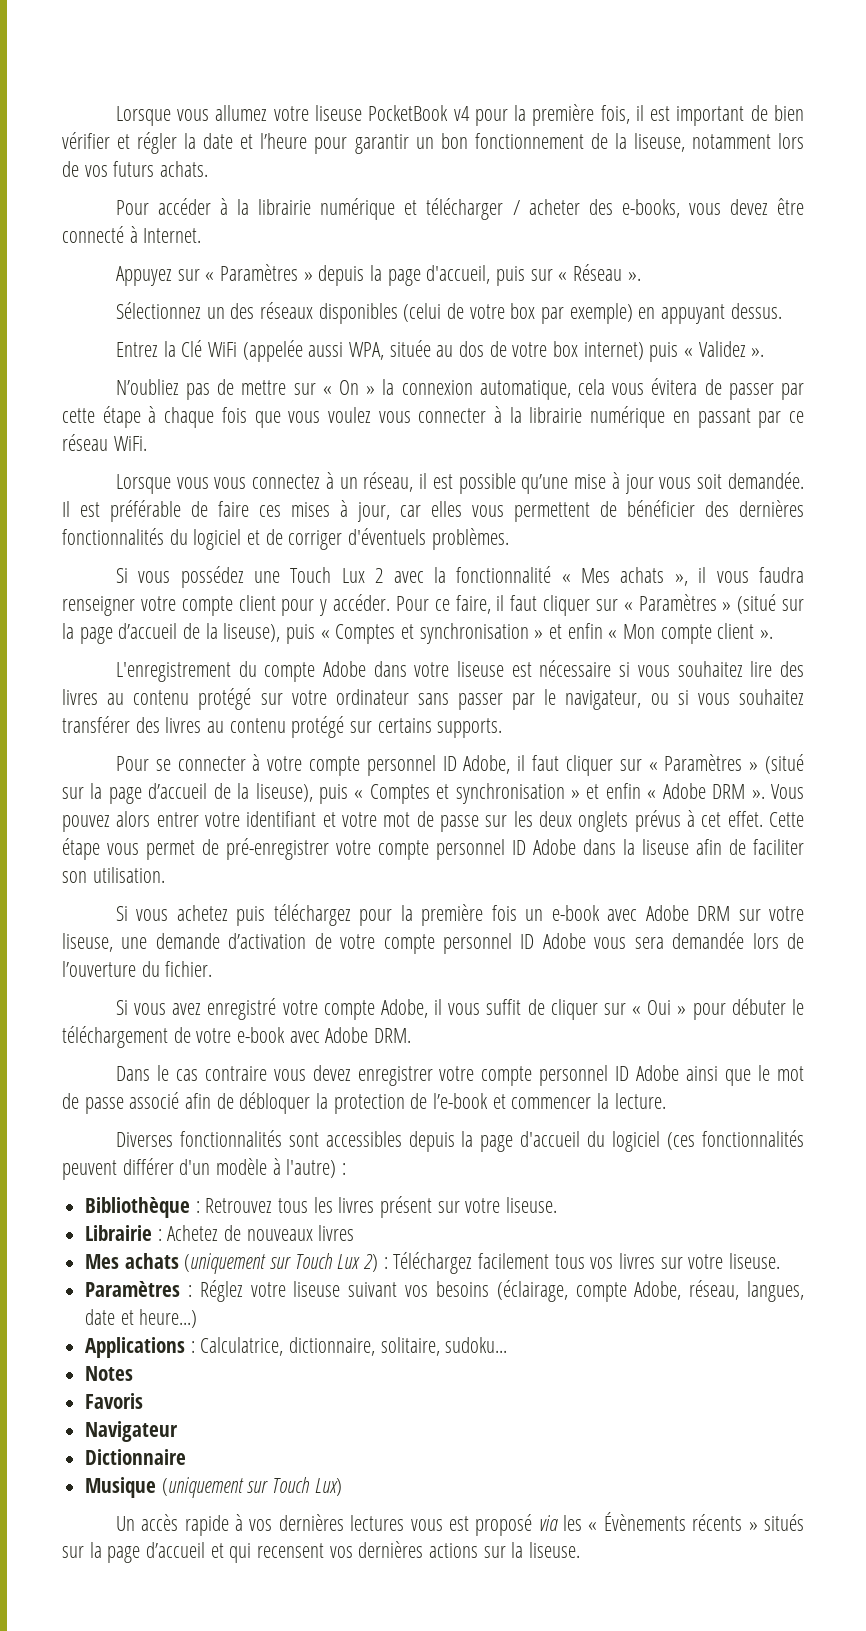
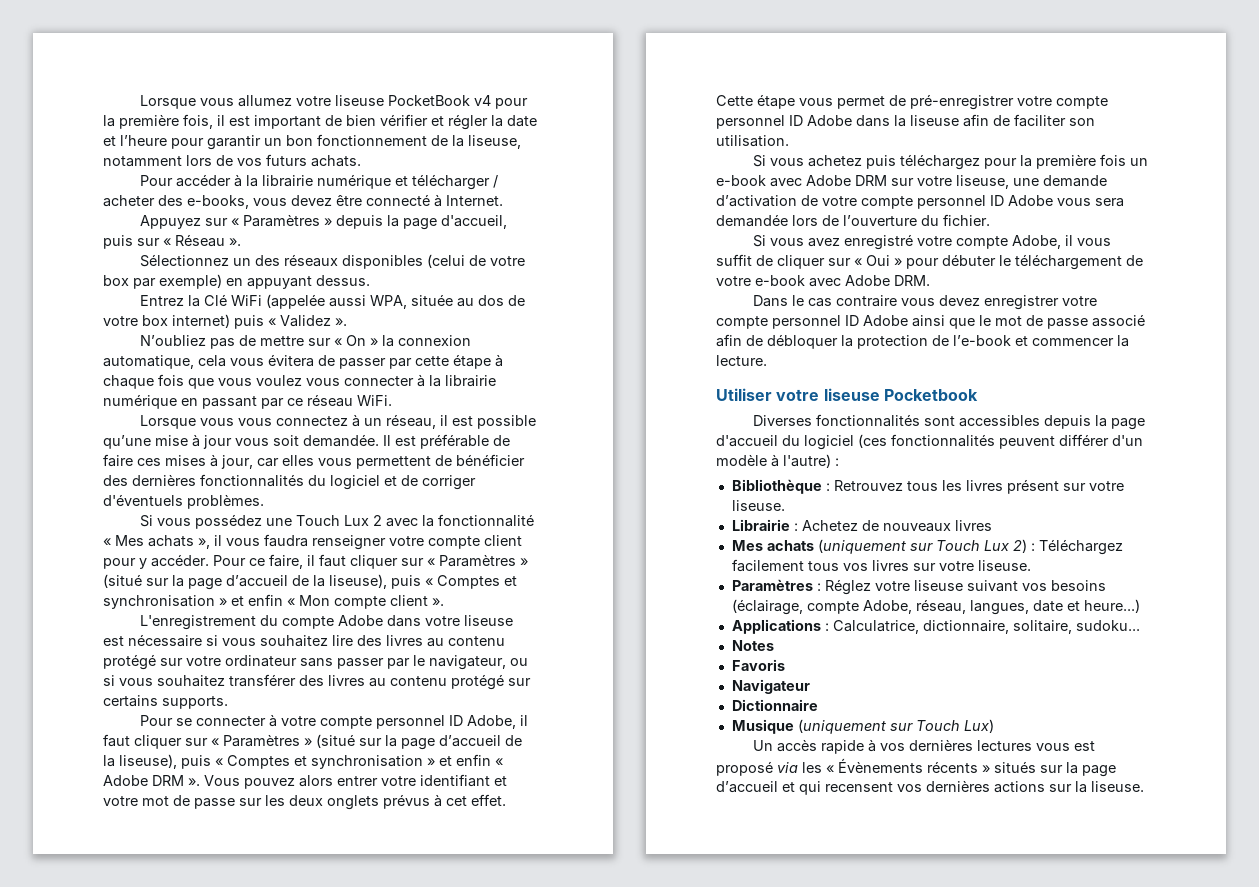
+ Utiliser votre liseuse Pocketbook

